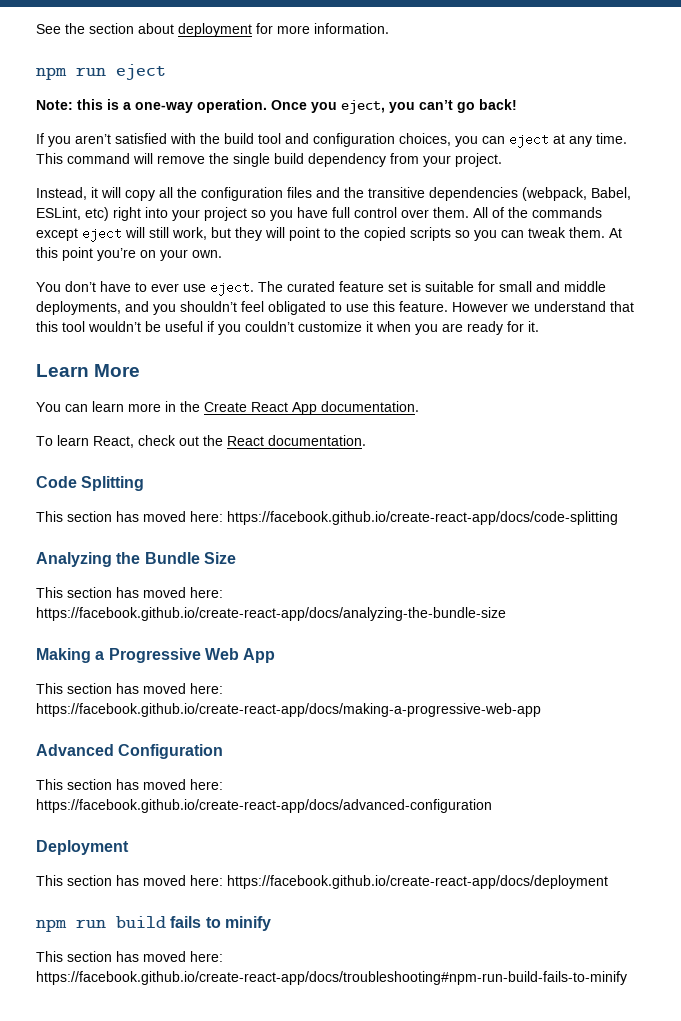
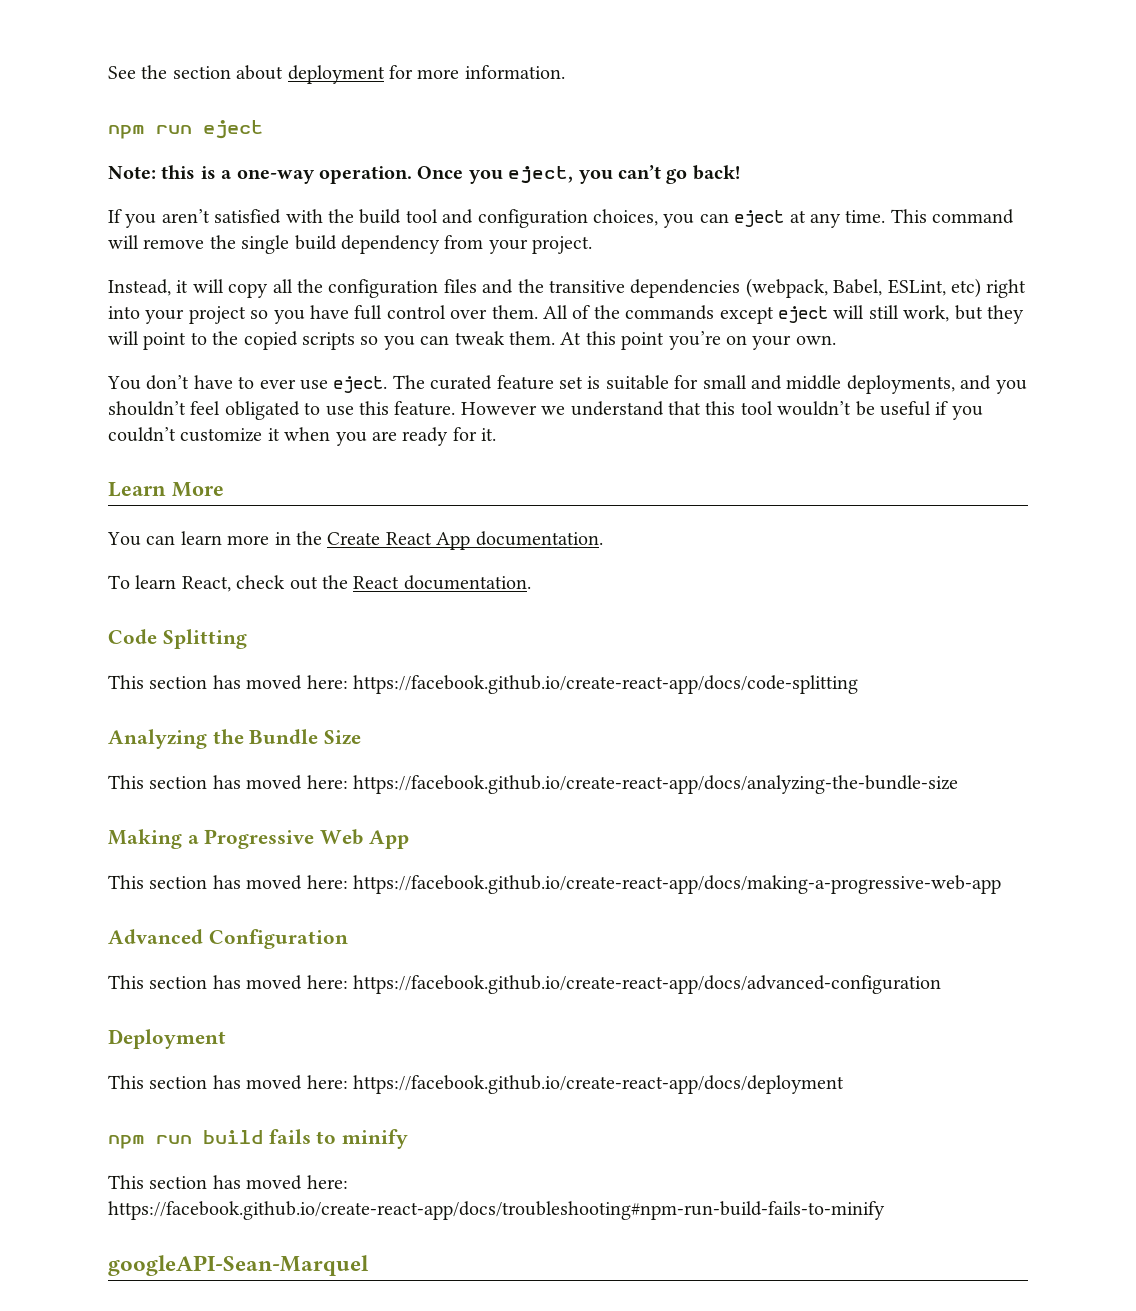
+ googleAPI-Sean-Marquel

